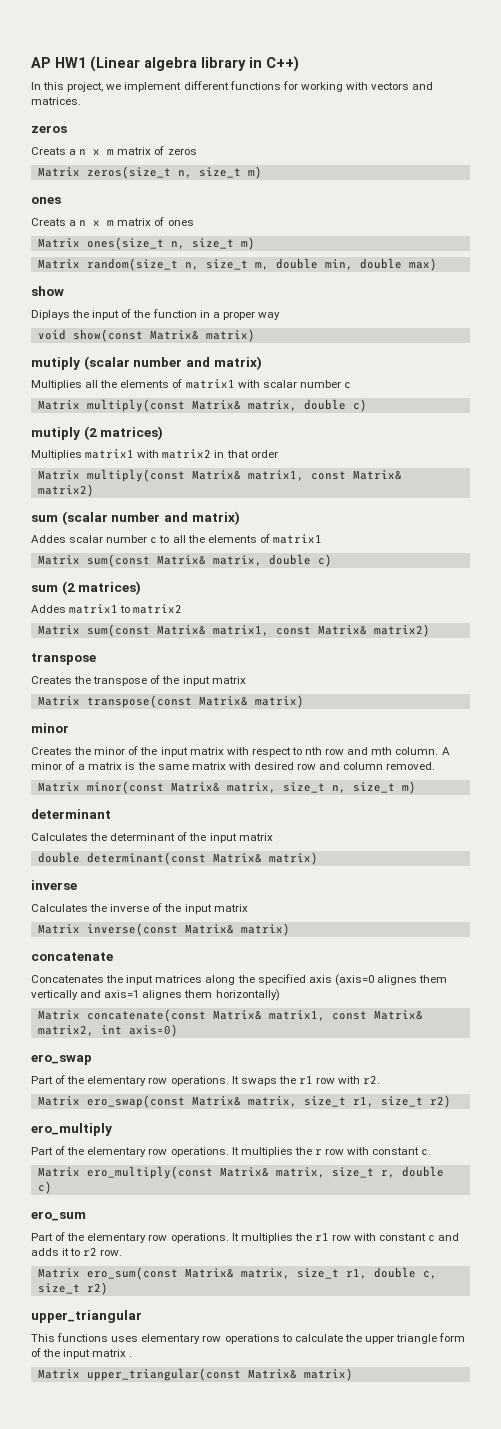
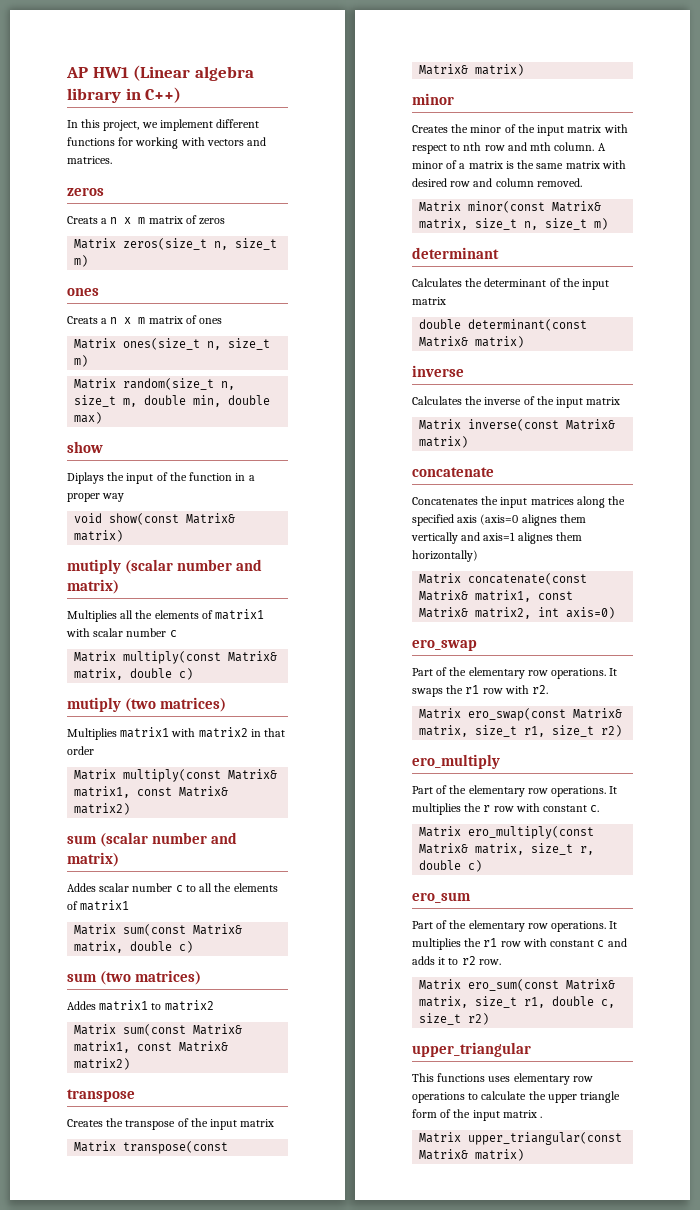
- mutiply (2 matrices)
+ mutiply (two matrices)
- sum (2 matrices)
+ sum (two matrices)

